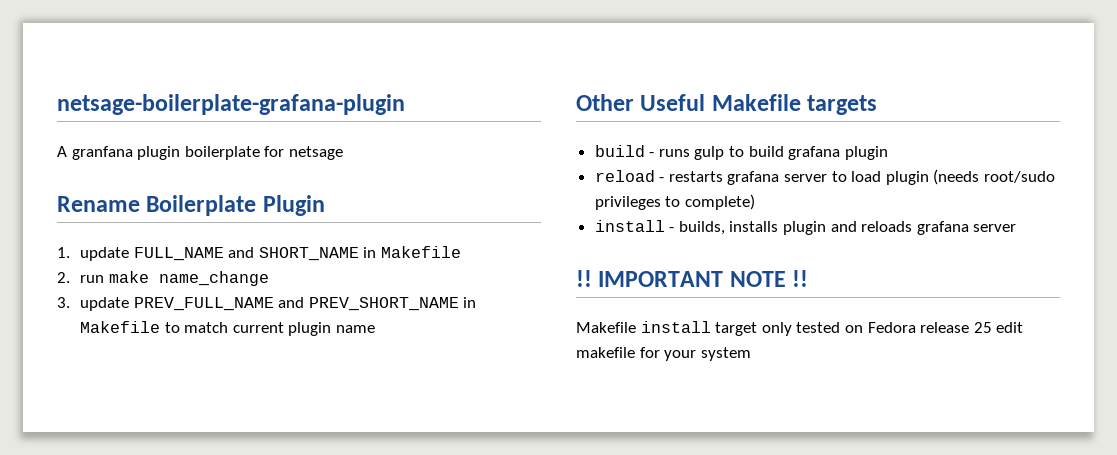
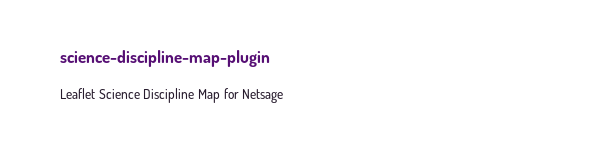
- netsage-boilerplate-grafana-plugin
- A granfana plugin boilerplate for netsage
- Rename Boilerplate Plugin
- 1. update FULL_NAME and SHORT_NAME in Makefile
- 2. run make name_change
- 3. update PREV_FULL_NAME and PREV_SHORT_NAME in Makefile to match current plugin name
- Other Useful Makefile targets
- build - runs gulp to build grafana plugin
- reload - restarts grafana server to load plugin (needs root/sudo privileges to complete)
- install - builds, installs plugin and reloads grafana server
- !! IMPORTANT NOTE !!
- Makefile install target only tested on Fedora release 25 edit makefile for your system
+ science-discipline-map-plugin
+ Leaflet Science Discipline Map for Netsage

